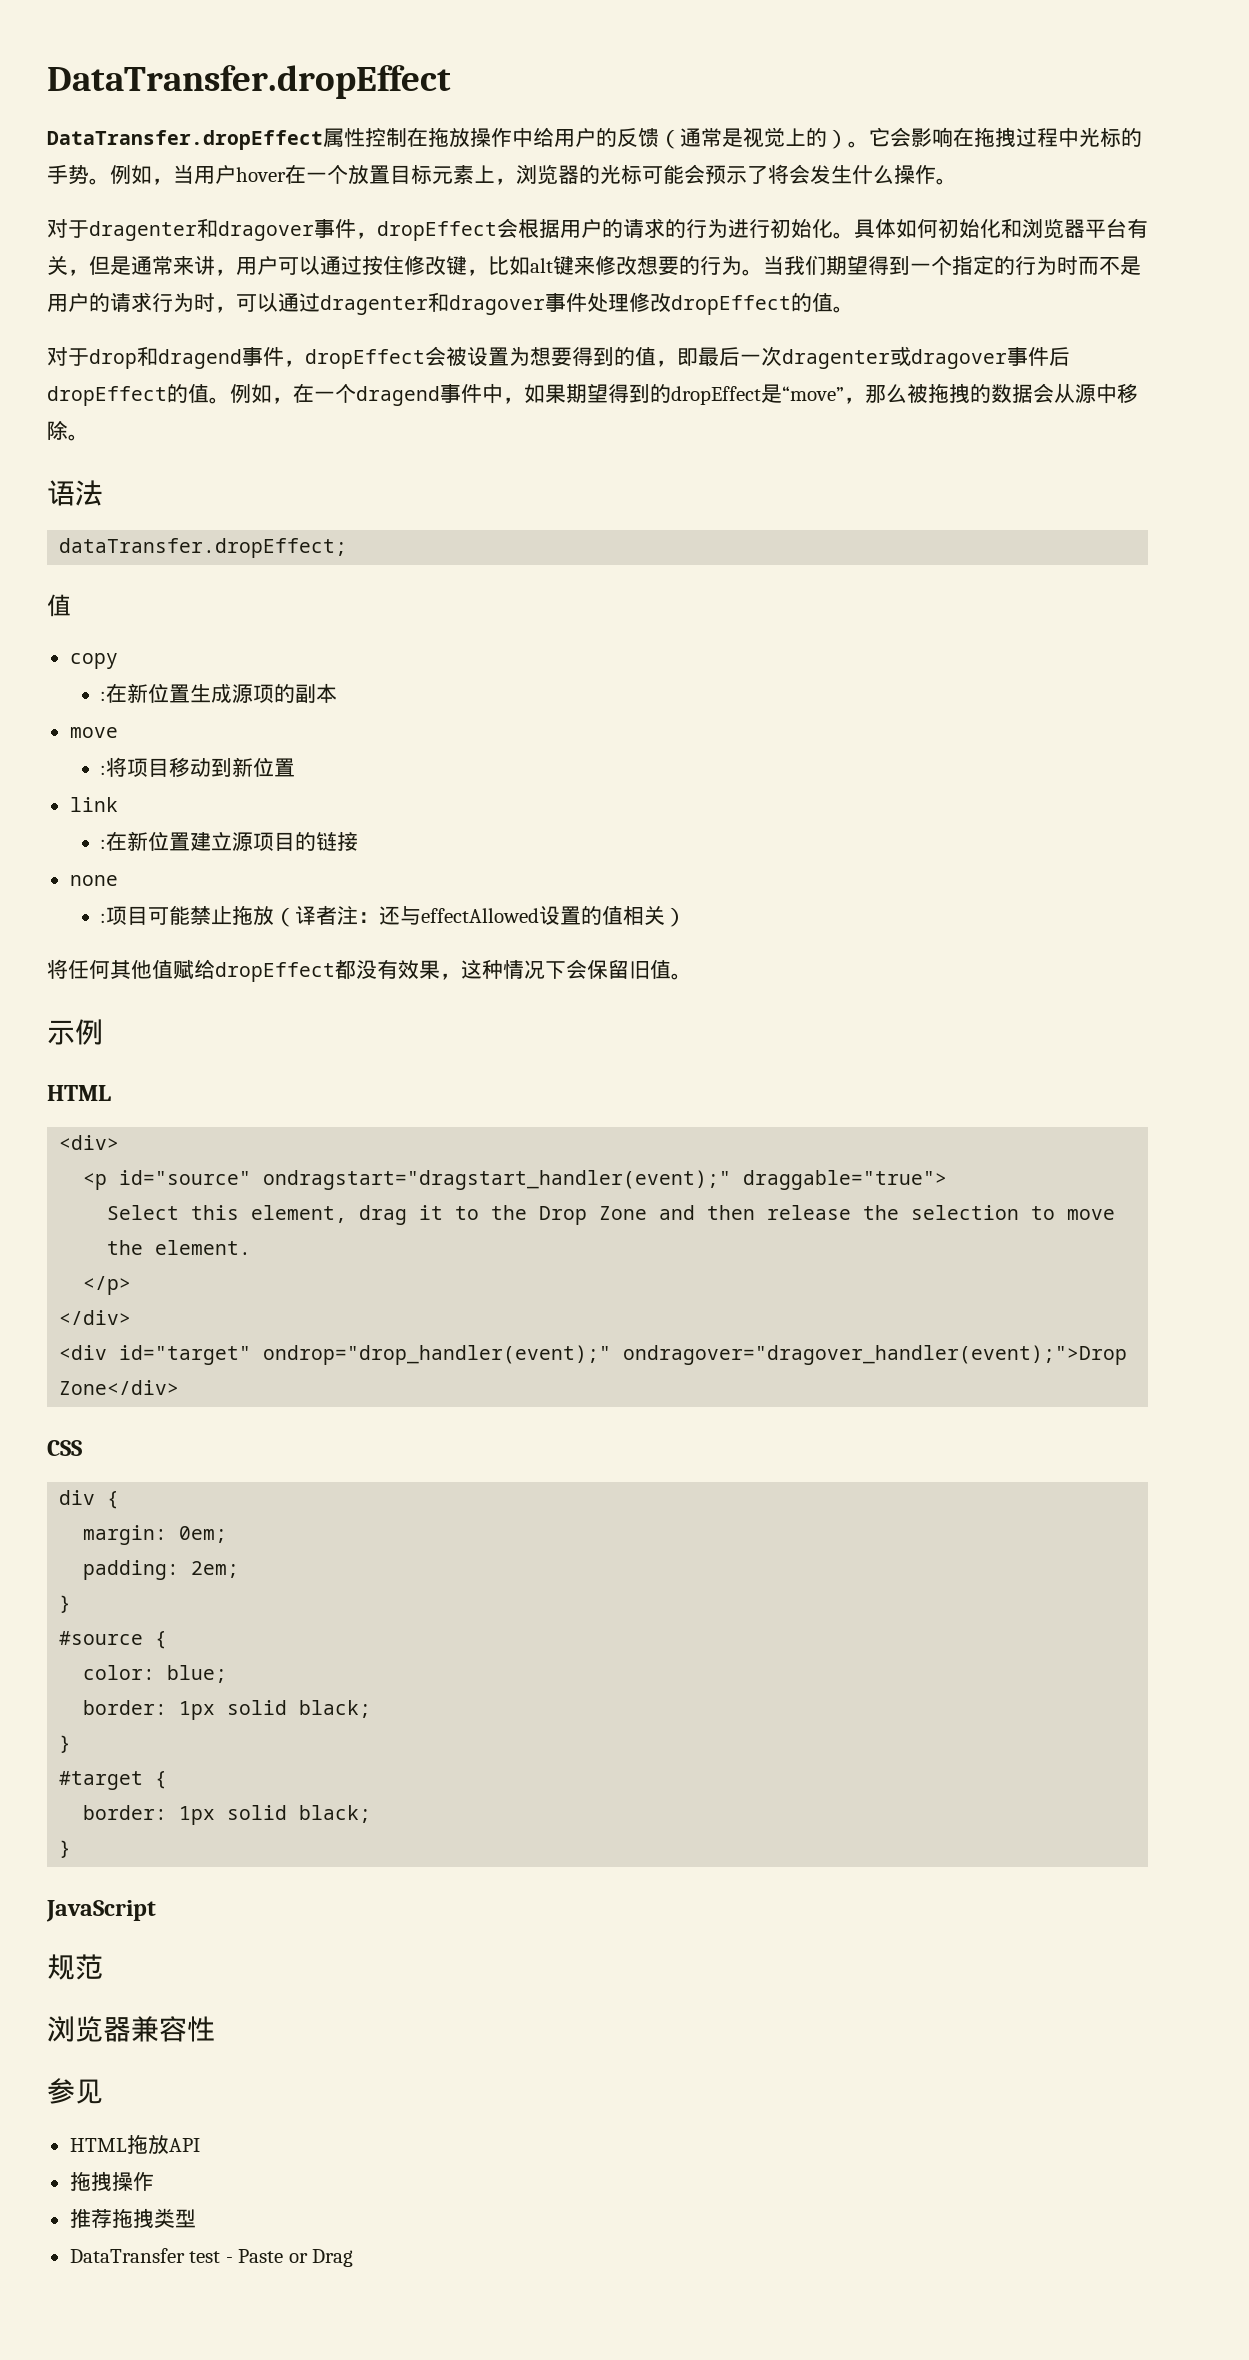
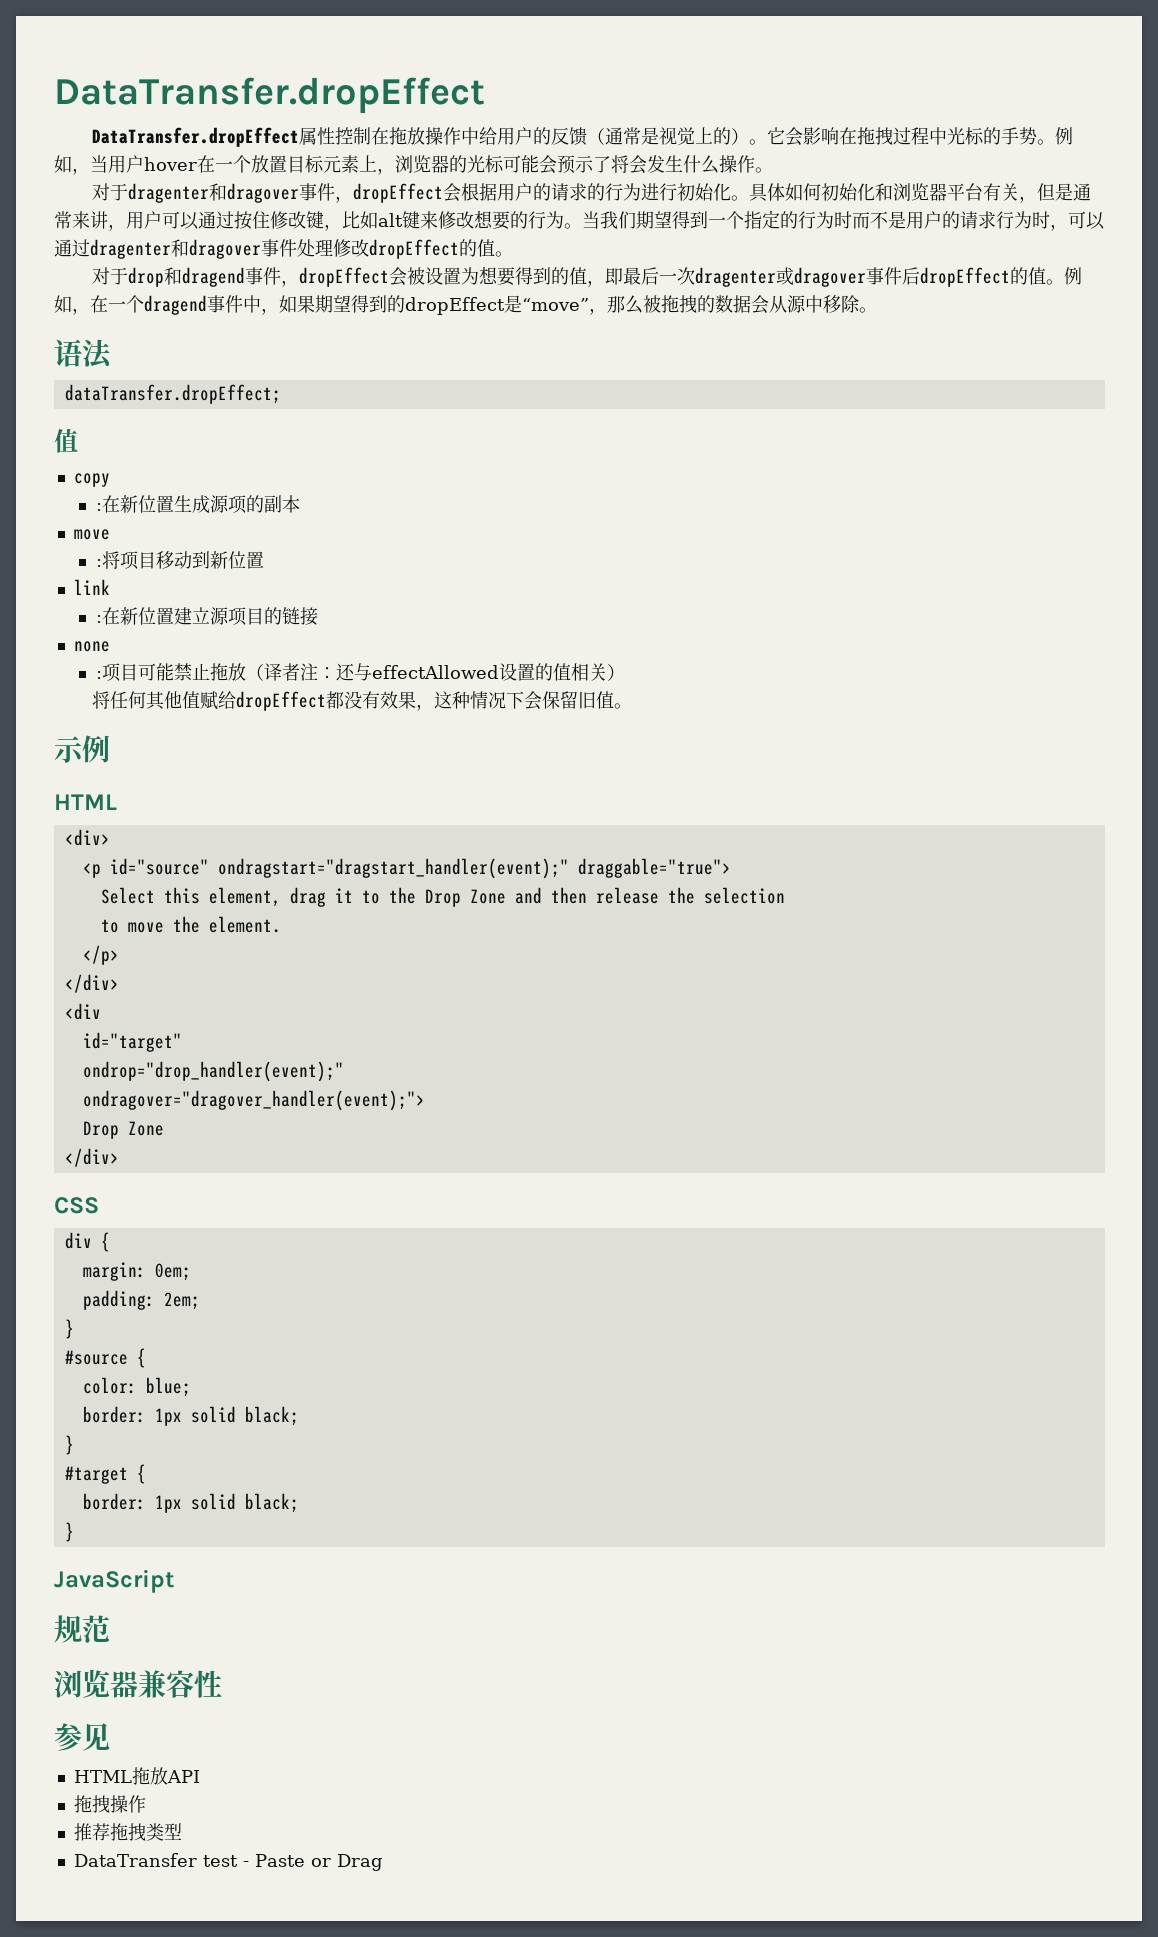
- Select this element, drag it to the Drop Zone and then release the selection to move the element.
+ Select this element, drag it to the Drop Zone and then release the selection
+ to move the element.
- <div id="target" ondrop="drop_handler(event);" ondragover="dragover_handler(event);">Drop Zone</div>
+ <div
+ id="target"
+ ondrop="drop_handler(event);"
+ ondragover="dragover_handler(event);">
+ Drop Zone
+ </div>

